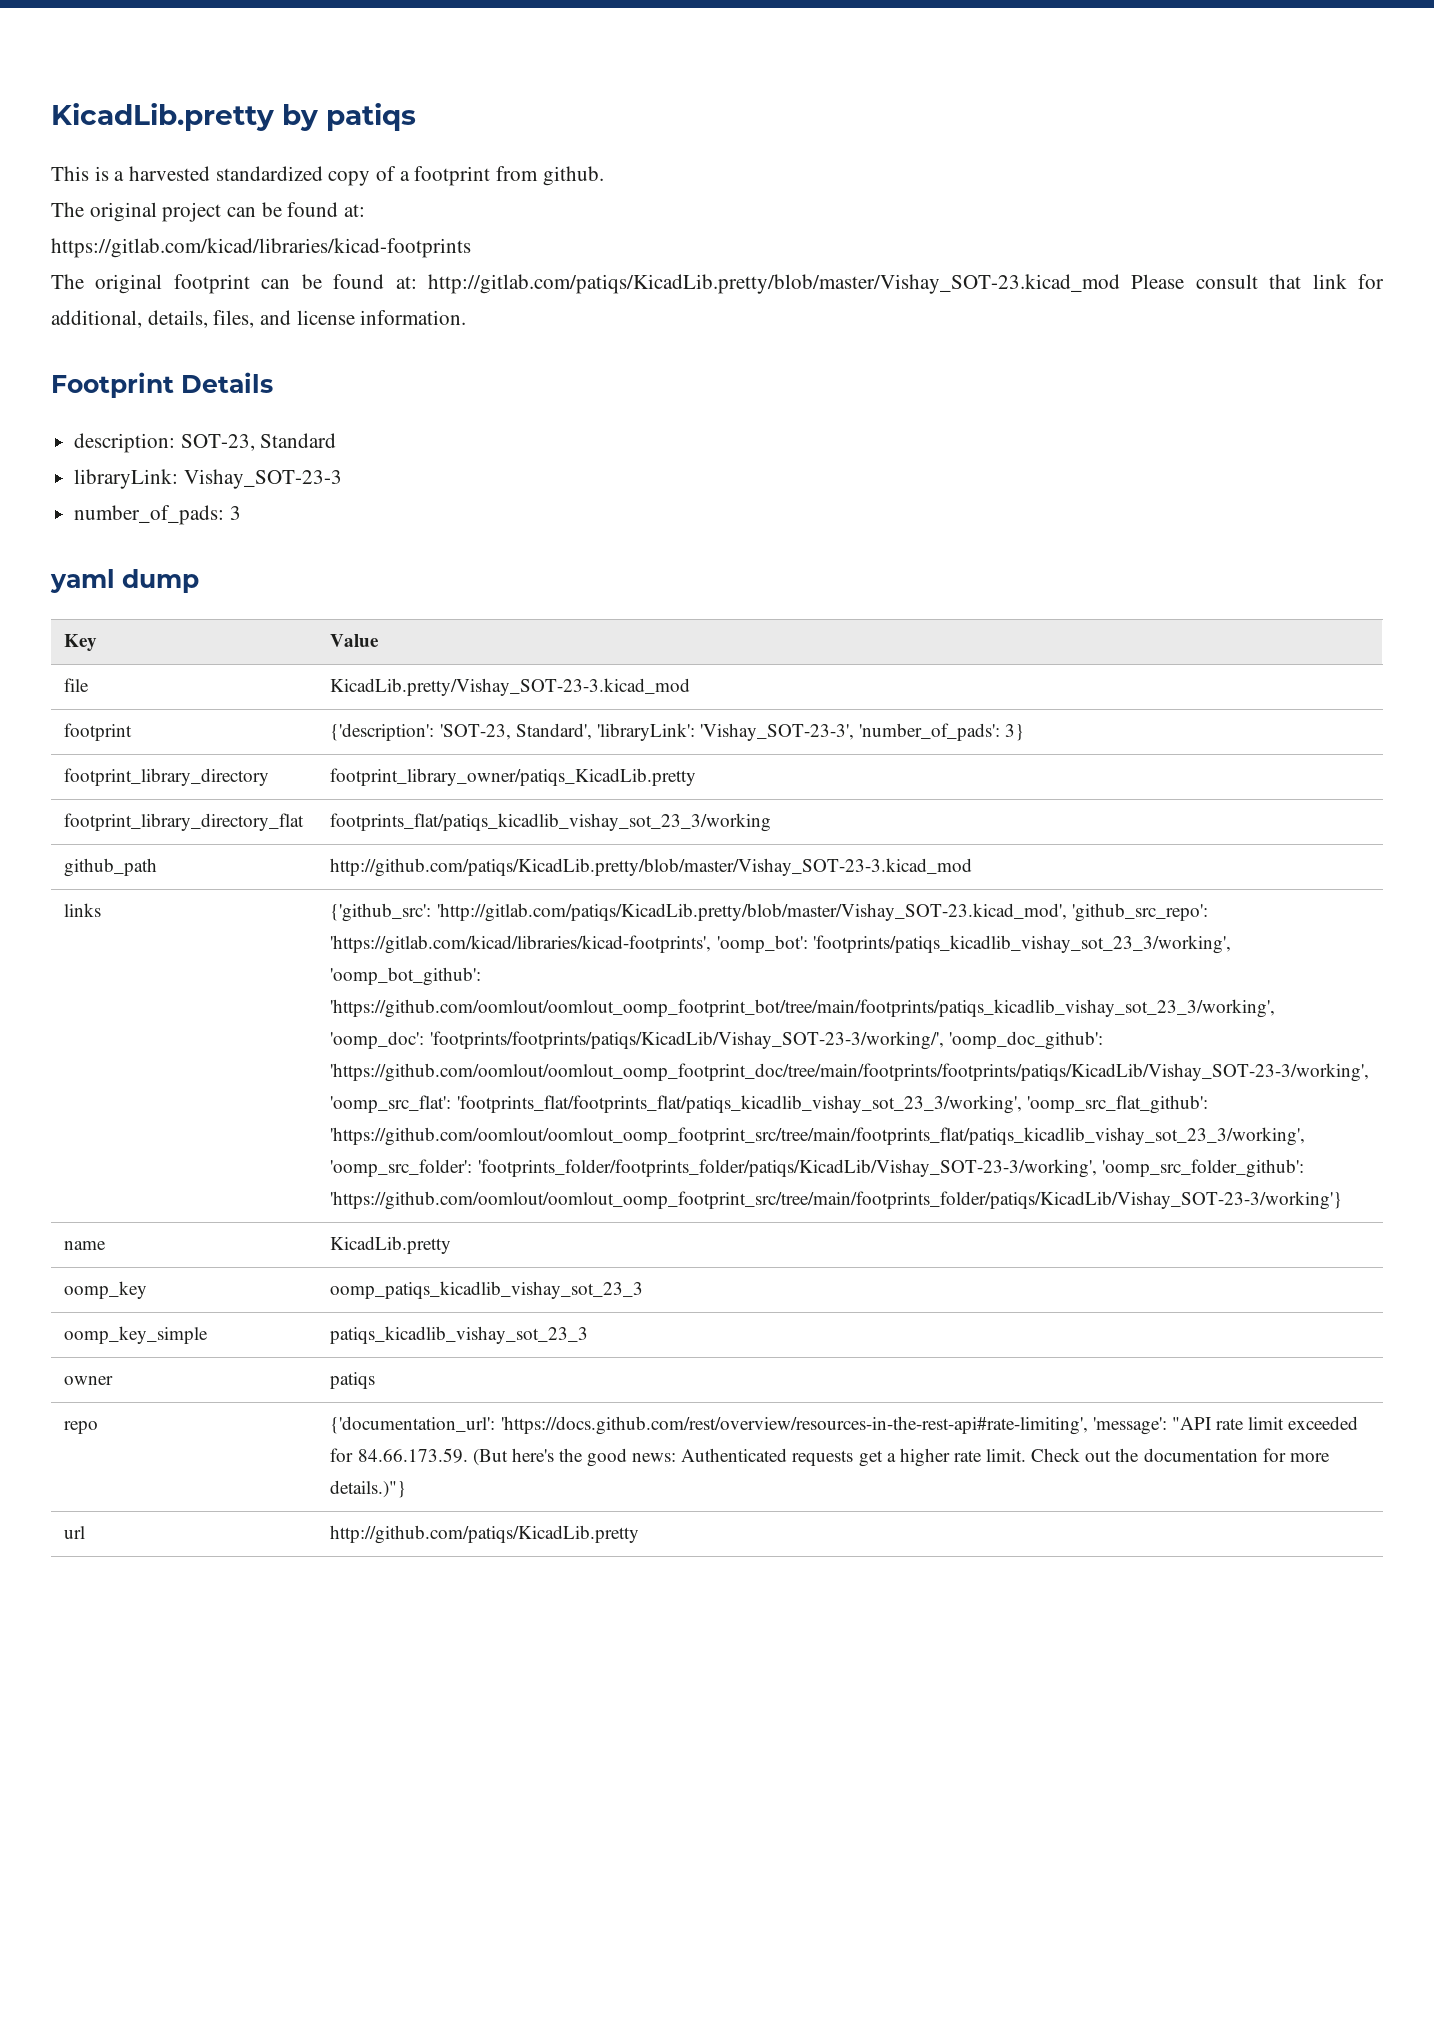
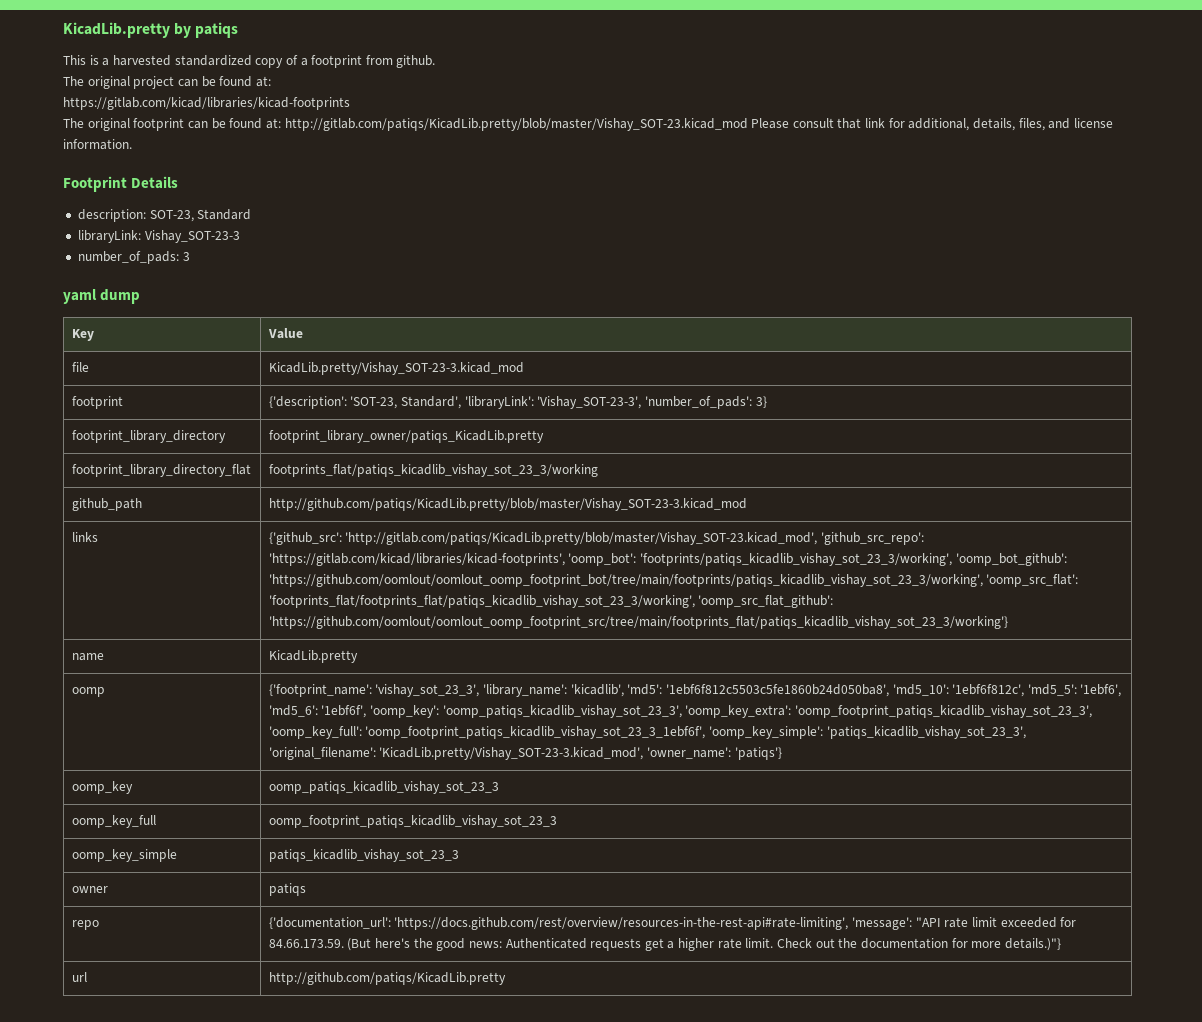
- links | {'github_src': 'http://gitlab.com/patiqs/KicadLib.pretty/blob/master/Vishay_SOT-23.kicad_mod', 'github_src_repo': 'https://gitlab.com/kicad/libraries/kicad-footprints', 'oomp_bot': 'footprints/patiqs_kicadlib_vishay_sot_23_3/working', 'oomp_bot_github': 'https://github.com/oomlout/oomlout_oomp_footprint_bot/tree/main/footprints/patiqs_kicadlib_vishay_sot_23_3/working', 'oomp_doc': 'footprints/footprints/patiqs/KicadLib/Vishay_SOT-23-3/working/', 'oomp_doc_github': 'https://github.com/oomlout/oomlout_oomp_footprint_doc/tree/main/footprints/footprints/patiqs/KicadLib/Vishay_SOT-23-3/working', 'oomp_src_flat': 'footprints_flat/footprints_flat/patiqs_kicadlib_vishay_sot_23_3/working', 'oomp_src_flat_github': 'https://github.com/oomlout/oomlout_oomp_footprint_src/tree/main/footprints_flat/patiqs_kicadlib_vishay_sot_23_3/working', 'oomp_src_folder': 'footprints_folder/footprints_folder/patiqs/KicadLib/Vishay_SOT-23-3/working', 'oomp_src_folder_github': 'https://github.com/oomlout/oomlout_oomp_footprint_src/tree/main/footprints_folder/patiqs/KicadLib/Vishay_SOT-23-3/working'}
+ links | {'github_src': 'http://gitlab.com/patiqs/KicadLib.pretty/blob/master/Vishay_SOT-23.kicad_mod', 'github_src_repo': 'https://gitlab.com/kicad/libraries/kicad-footprints', 'oomp_bot': 'footprints/patiqs_kicadlib_vishay_sot_23_3/working', 'oomp_bot_github': 'https://github.com/oomlout/oomlout_oomp_footprint_bot/tree/main/footprints/patiqs_kicadlib_vishay_sot_23_3/working', 'oomp_src_flat': 'footprints_flat/footprints_flat/patiqs_kicadlib_vishay_sot_23_3/working', 'oomp_src_flat_github': 'https://github.com/oomlout/oomlout_oomp_footprint_src/tree/main/footprints_flat/patiqs_kicadlib_vishay_sot_23_3/working'}
  name | KicadLib.pretty
+ oomp | {'footprint_name': 'vishay_sot_23_3', 'library_name': 'kicadlib', 'md5': '1ebf6f812c5503c5fe1860b24d050ba8', 'md5_10': '1ebf6f812c', 'md5_5': '1ebf6', 'md5_6': '1ebf6f', 'oomp_key': 'oomp_patiqs_kicadlib_vishay_sot_23_3', 'oomp_key_extra': 'oomp_footprint_patiqs_kicadlib_vishay_sot_23_3', 'oomp_key_full': 'oomp_footprint_patiqs_kicadlib_vishay_sot_23_3_1ebf6f', 'oomp_key_simple': 'patiqs_kicadlib_vishay_sot_23_3', 'original_filename': 'KicadLib.pretty/Vishay_SOT-23-3.kicad_mod', 'owner_name': 'patiqs'}
+ oomp_key_full | oomp_footprint_patiqs_kicadlib_vishay_sot_23_3

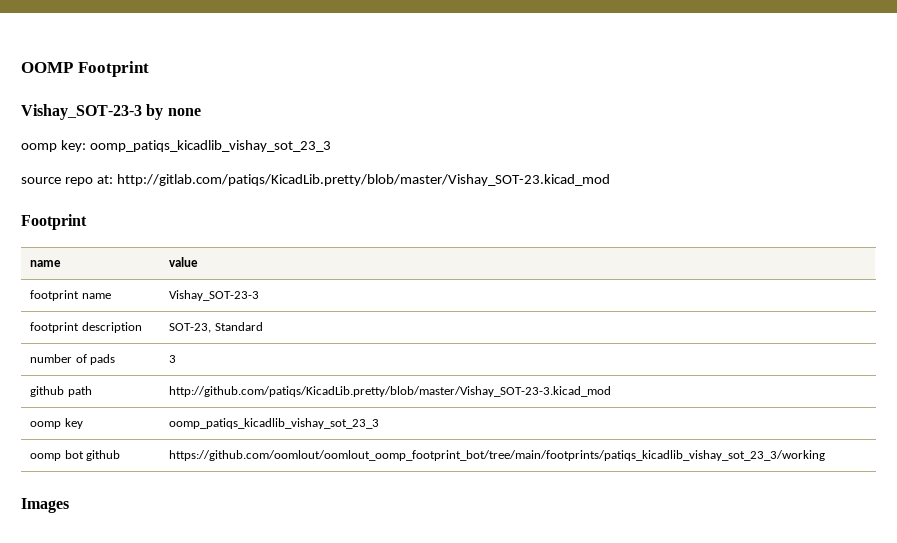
- KicadLib.pretty by patiqs
- This is a harvested standardized copy of a footprint from github.
- The original project can be found at:
- https://gitlab.com/kicad/libraries/kicad-footprints
- The original footprint can be found at: http://gitlab.com/patiqs/KicadLib.pretty/blob/master/Vishay_SOT-23.kicad_mod Please consult that link for additional, details, files, and license information.
- Footprint Details
- description: SOT-23, Standard
- libraryLink: Vishay_SOT-23-3
- number_of_pads: 3
- yaml dump
- Key | Value
- file | KicadLib.pretty/Vishay_SOT-23-3.kicad_mod
- footprint | {'description': 'SOT-23, Standard', 'libraryLink': 'Vishay_SOT-23-3', 'number_of_pads': 3}
- footprint_library_directory | footprint_library_owner/patiqs_KicadLib.pretty
- footprint_library_directory_flat | footprints_flat/patiqs_kicadlib_vishay_sot_23_3/working
- github_path | http://github.com/patiqs/KicadLib.pretty/blob/master/Vishay_SOT-23-3.kicad_mod
- links | {'github_src': 'http://gitlab.com/patiqs/KicadLib.pretty/blob/master/Vishay_SOT-23.kicad_mod', 'github_src_repo': 'https://gitlab.com/kicad/libraries/kicad-footprints', 'oomp_bot': 'footprints/patiqs_kicadlib_vishay_sot_23_3/working', 'oomp_bot_github': 'https://github.com/oomlout/oomlout_oomp_footprint_bot/tree/main/footprints/patiqs_kicadlib_vishay_sot_23_3/working', 'oomp_src_flat': 'footprints_flat/footprints_flat/patiqs_kicadlib_vishay_sot_23_3/working', 'oomp_src_flat_github': 'https://github.com/oomlout/oomlout_oomp_footprint_src/tree/main/footprints_flat/patiqs_kicadlib_vishay_sot_23_3/working'}
- name | KicadLib.pretty
- oomp | {'footprint_name': 'vishay_sot_23_3', 'library_name': 'kicadlib', 'md5': '1ebf6f812c5503c5fe1860b24d050ba8', 'md5_10': '1ebf6f812c', 'md5_5': '1ebf6', 'md5_6': '1ebf6f', 'oomp_key': 'oomp_patiqs_kicadlib_vishay_sot_23_3', 'oomp_key_extra': 'oomp_footprint_patiqs_kicadlib_vishay_sot_23_3', 'oomp_key_full': 'oomp_footprint_patiqs_kicadlib_vishay_sot_23_3_1ebf6f', 'oomp_key_simple': 'patiqs_kicadlib_vishay_sot_23_3', 'original_filename': 'KicadLib.pretty/Vishay_SOT-23-3.kicad_mod', 'owner_name': 'patiqs'}
- oomp_key | oomp_patiqs_kicadlib_vishay_sot_23_3
- oomp_key_full | oomp_footprint_patiqs_kicadlib_vishay_sot_23_3
- oomp_key_simple | patiqs_kicadlib_vishay_sot_23_3
- owner | patiqs
- repo | {'documentation_url': 'https://docs.github.com/rest/overview/resources-in-the-rest-api#rate-limiting', 'message': "API rate limit exceeded for 84.66.173.59. (But here's the good news: Authenticated requests get a higher rate limit. Check out the documentation for more details.)"}
- url | http://github.com/patiqs/KicadLib.pretty
+ OOMP Footprint
+ Vishay_SOT-23-3 by none
+ oomp key: oomp_patiqs_kicadlib_vishay_sot_23_3
+ source repo at: http://gitlab.com/patiqs/KicadLib.pretty/blob/master/Vishay_SOT-23.kicad_mod
+ Footprint
+ name | value
+ footprint name | Vishay_SOT-23-3
+ footprint description | SOT-23, Standard
+ number of pads | 3
+ github path | http://github.com/patiqs/KicadLib.pretty/blob/master/Vishay_SOT-23-3.kicad_mod
+ oomp key | oomp_patiqs_kicadlib_vishay_sot_23_3
+ oomp bot github | https://github.com/oomlout/oomlout_oomp_footprint_bot/tree/main/footprints/patiqs_kicadlib_vishay_sot_23_3/working
+ Images

